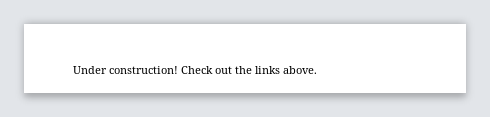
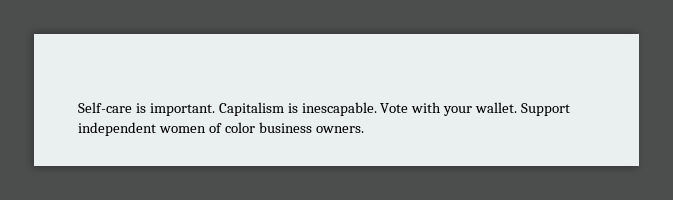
- Under construction! Check out the links above.
+ Self-care is important. Capitalism is inescapable. Vote with your wallet. Support independent women of color business owners.

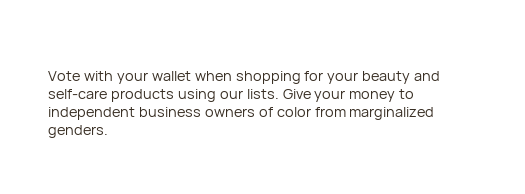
- Self-care is important. Capitalism is inescapable. Vote with your wallet. Support independent women of color business owners.
+ Vote with your wallet when shopping for your beauty and self-care products using our lists. Give your money to independent business owners of color from marginalized genders.

